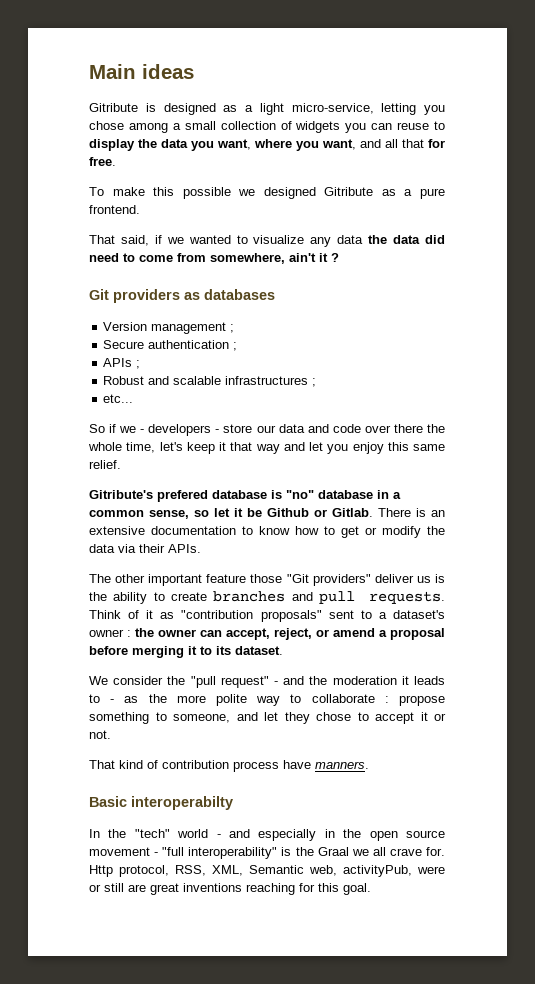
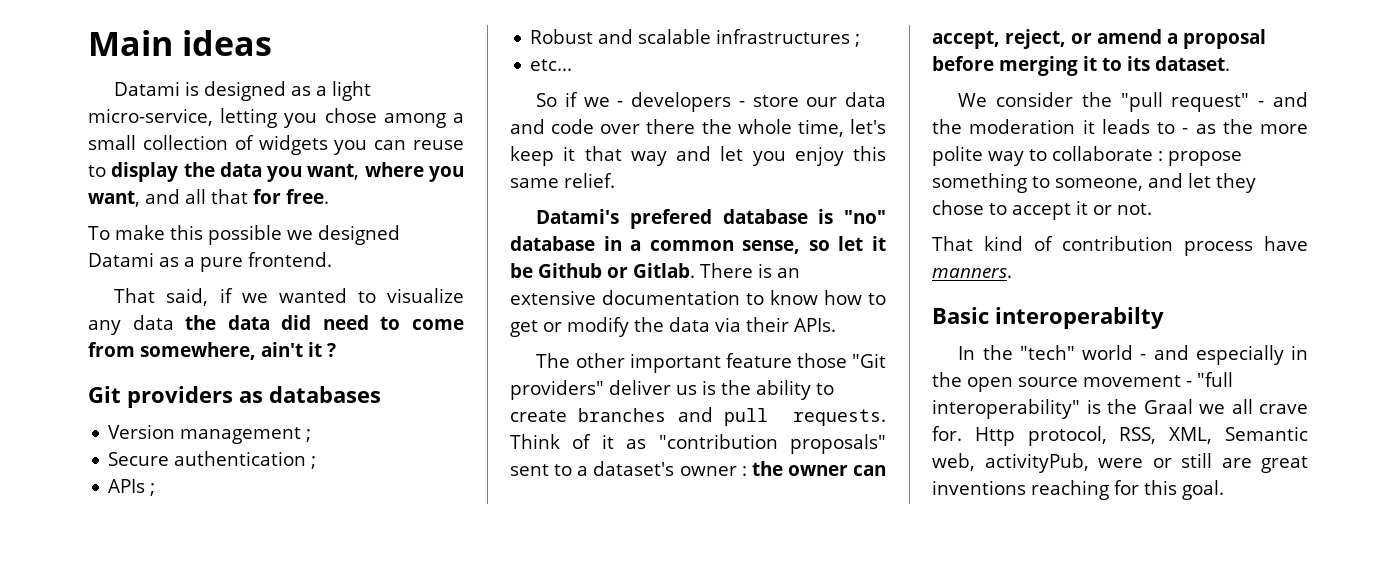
- Gitribute is designed as a light micro-service, letting you chose among a small collection of widgets you can reuse to display the data you want, where you want, and all that for free.
+ Datami is designed as a light micro-service, letting you chose among a small collection of widgets you can reuse to display the data you want, where you want, and all that for free.
- To make this possible we designed Gitribute as a pure frontend.
+ To make this possible we designed Datami as a pure frontend.
- Gitribute's prefered database is "no" database in a common sense, so let it be Github or Gitlab.
+ Datami's prefered database is "no" database in a common sense, so let it be Github or Gitlab.

